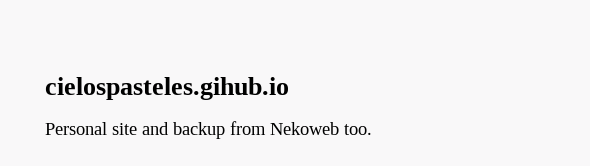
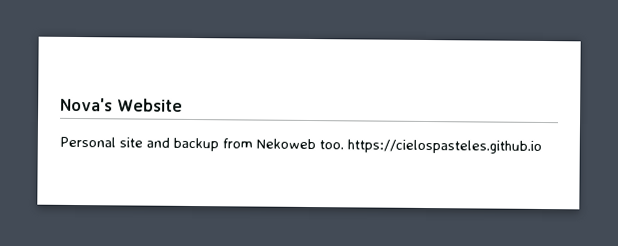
- cielospasteles.gihub.io
+ Nova's Website
- Personal site and backup from Nekoweb too.
+ Personal site and backup from Nekoweb too. https://cielospasteles.github.io

